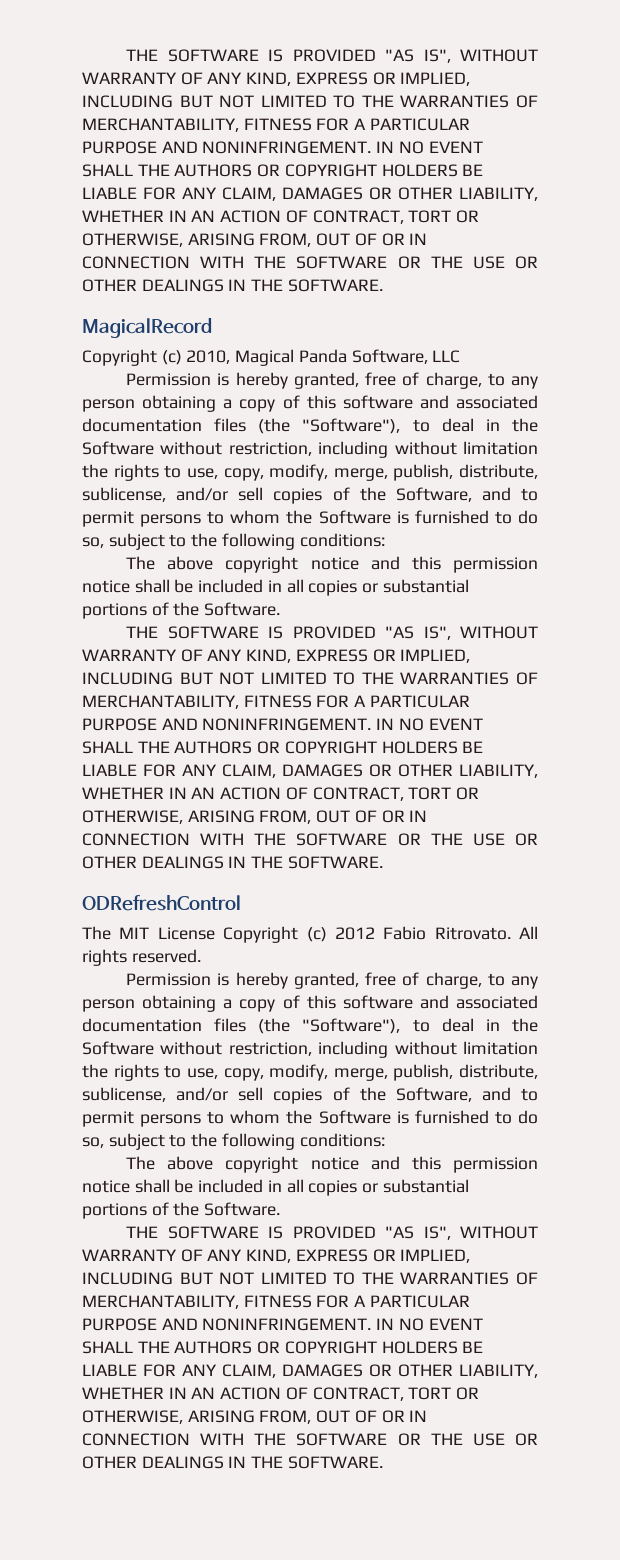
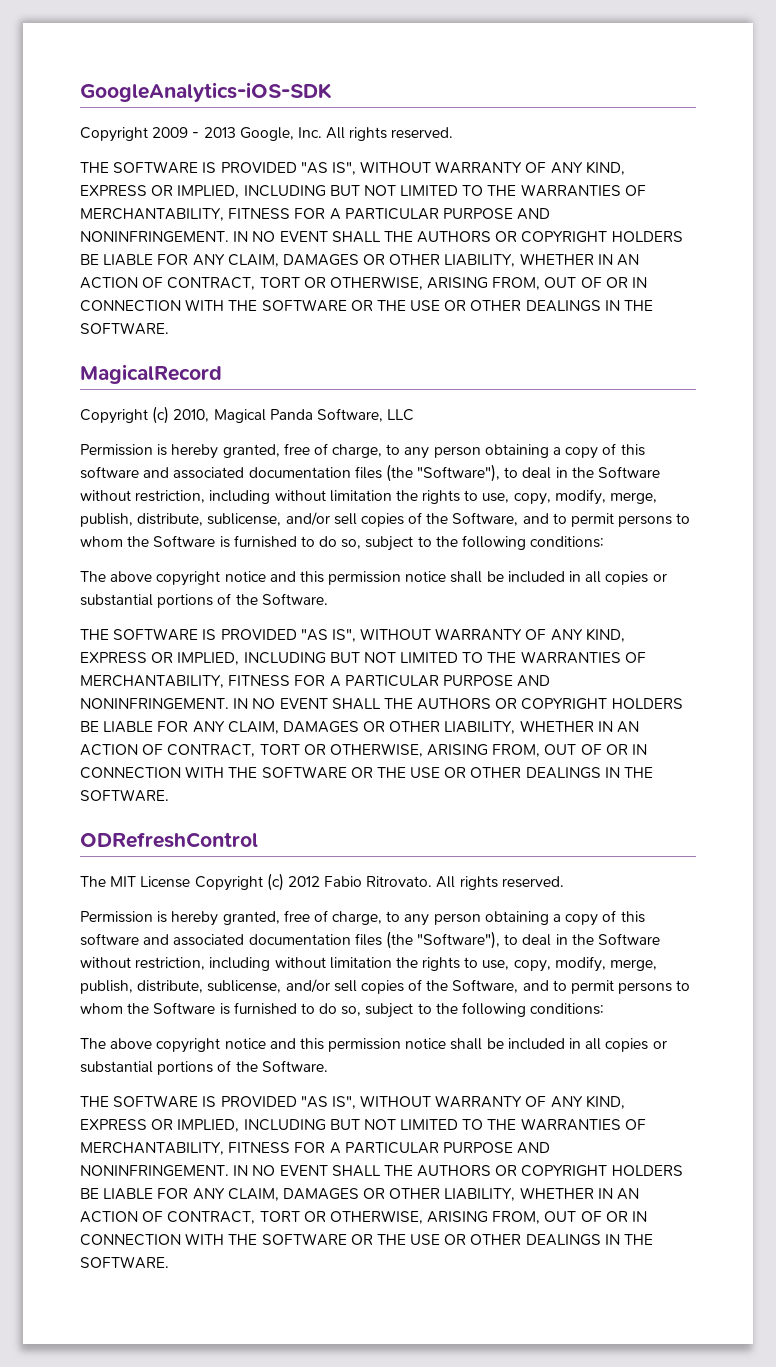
+ GoogleAnalytics-iOS-SDK
+ Copyright 2009 - 2013 Google, Inc. All rights reserved.

